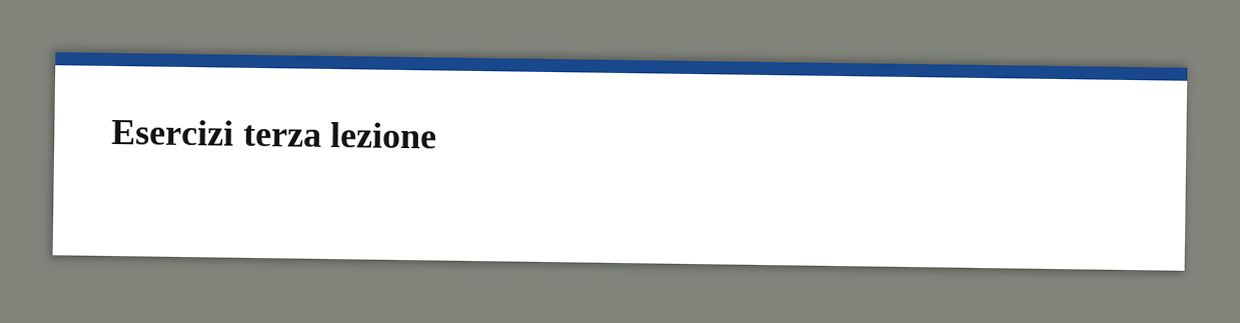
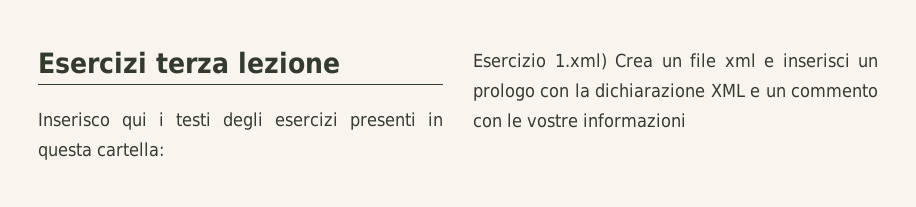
+ Inserisco qui i testi degli esercizi presenti in questa cartella:
+ Esercizio 1.xml) Crea un file xml e inserisci un prologo con la dichiarazione XML e un commento con le vostre informazioni

